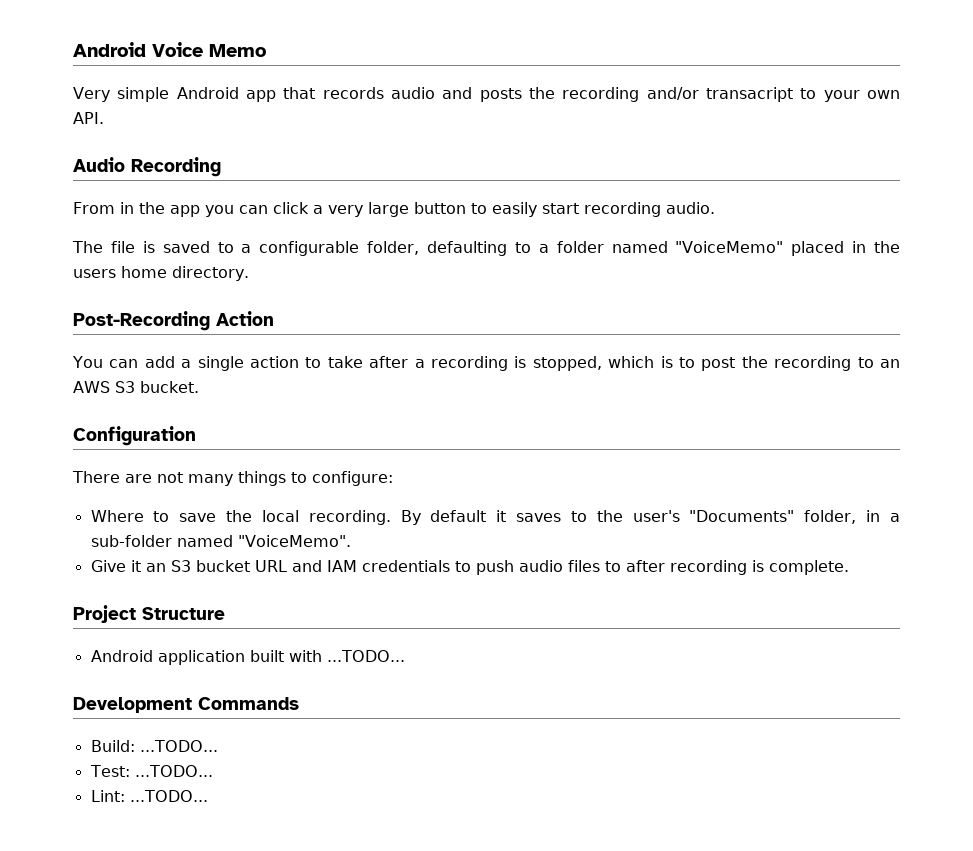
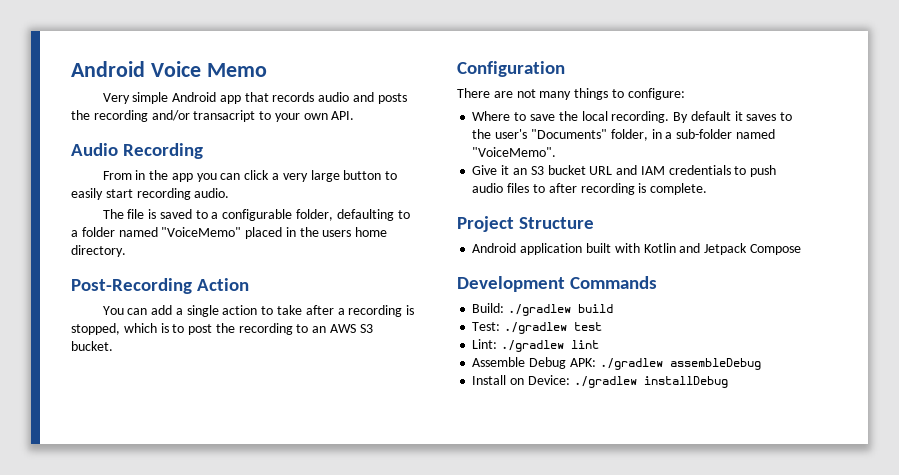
- Android application built with ...TODO...
+ Android application built with Kotlin and Jetpack Compose
- Build: ...TODO...
+ Build: ./gradlew build
- Test: ...TODO...
+ Test: ./gradlew test
- Lint: ...TODO...
+ Lint: ./gradlew lint
+ Assemble Debug APK: ./gradlew assembleDebug
+ Install on Device: ./gradlew installDebug

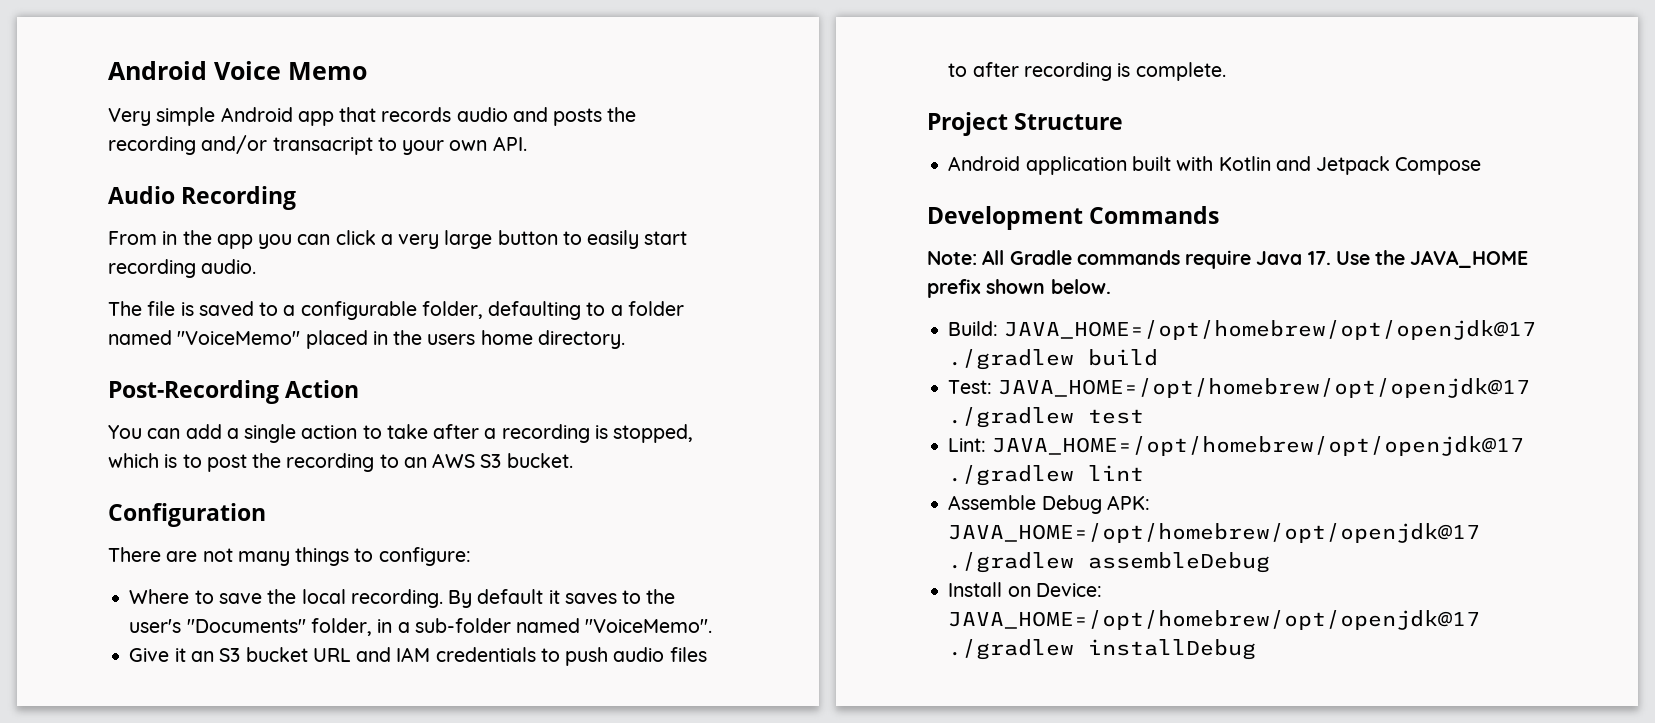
+ Note: All Gradle commands require Java 17. Use the JAVA_HOME prefix shown below.
- Build: ./gradlew build
+ Build: JAVA_HOME=/opt/homebrew/opt/openjdk@17 ./gradlew build
- Test: ./gradlew test
+ Test: JAVA_HOME=/opt/homebrew/opt/openjdk@17 ./gradlew test
- Lint: ./gradlew lint
+ Lint: JAVA_HOME=/opt/homebrew/opt/openjdk@17 ./gradlew lint
- Assemble Debug APK: ./gradlew assembleDebug
+ Assemble Debug APK: JAVA_HOME=/opt/homebrew/opt/openjdk@17 ./gradlew assembleDebug
- Install on Device: ./gradlew installDebug
+ Install on Device: JAVA_HOME=/opt/homebrew/opt/openjdk@17 ./gradlew installDebug

